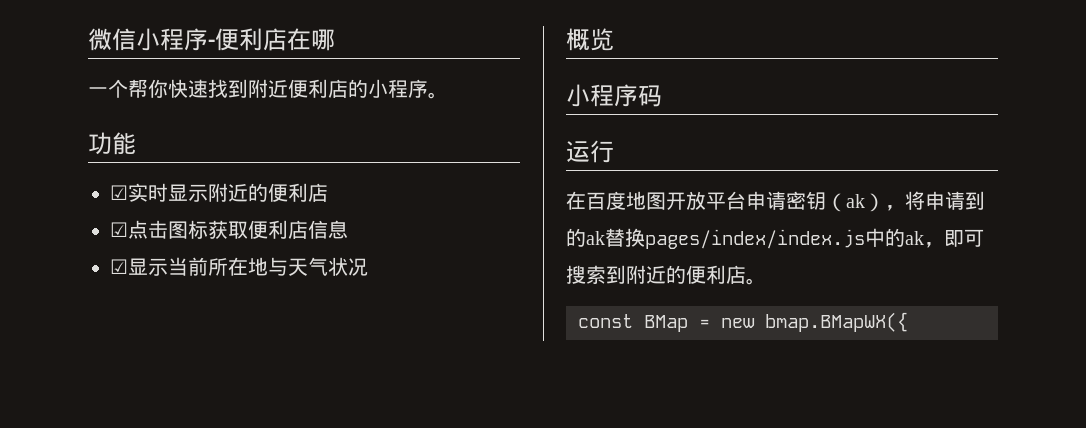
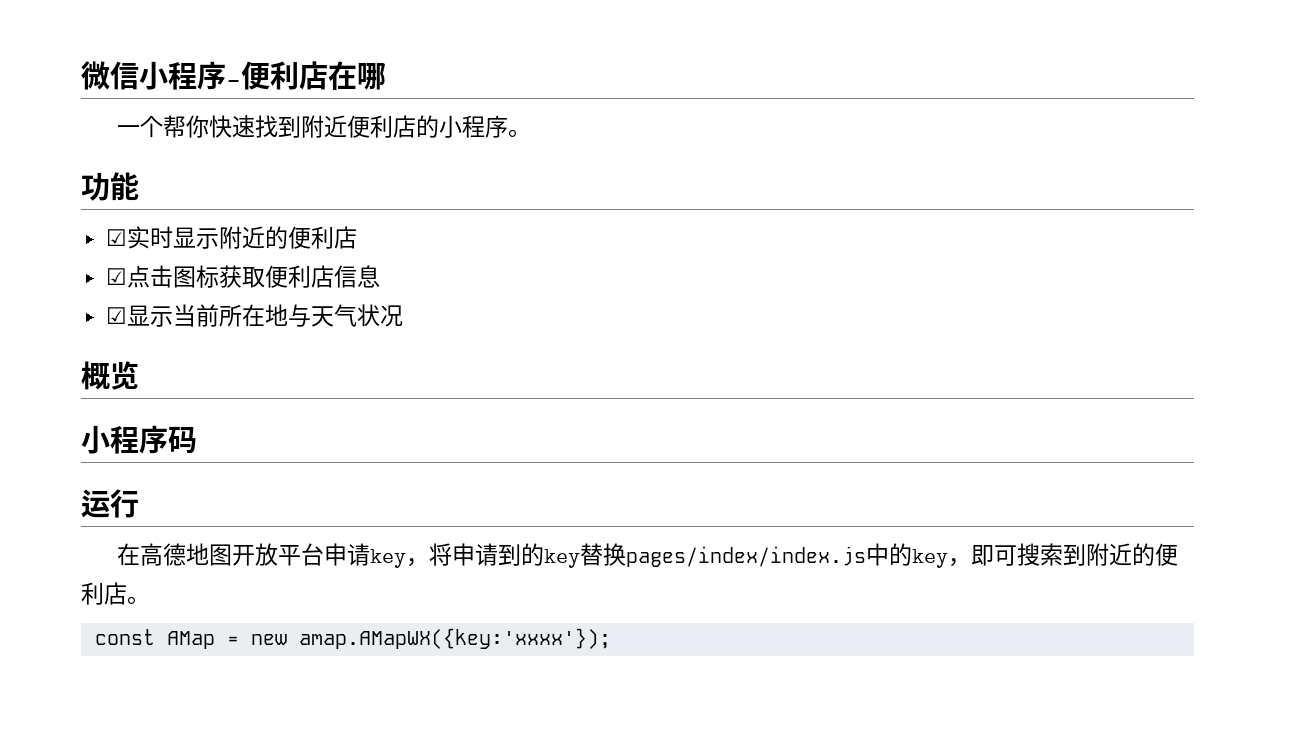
- 在百度地图开放平台申请密钥（ak），将申请到的ak替换pages/index/index.js中的ak，即可搜索到附近的便利店。
+ 在高德地图开放平台申请key，将申请到的key替换pages/index/index.js中的key，即可搜索到附近的便利店。
- const BMap = new bmap.BMapWX({
+ const AMap = new amap.AMapWX({key:'xxxx'});

